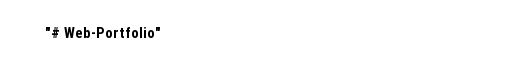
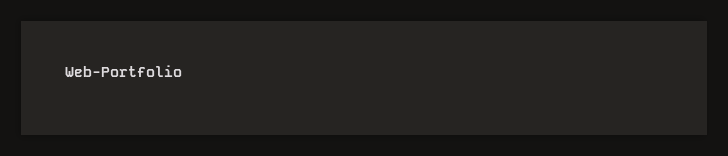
- "# Web-Portfolio"
+ Web-Portfolio

